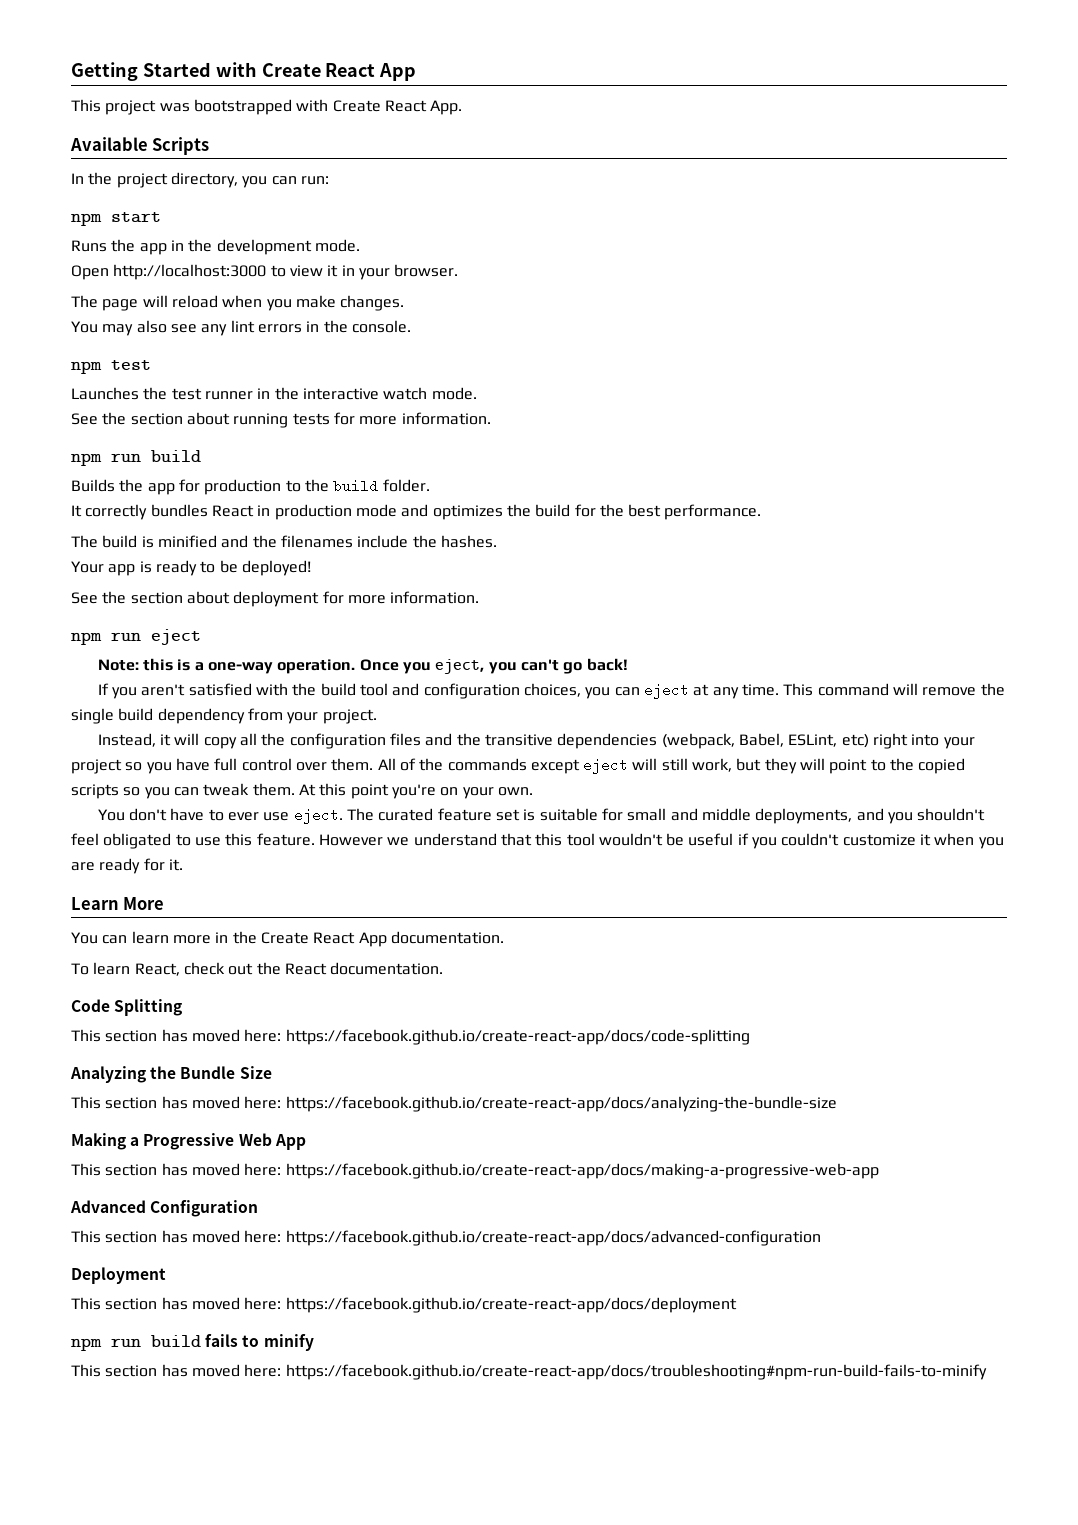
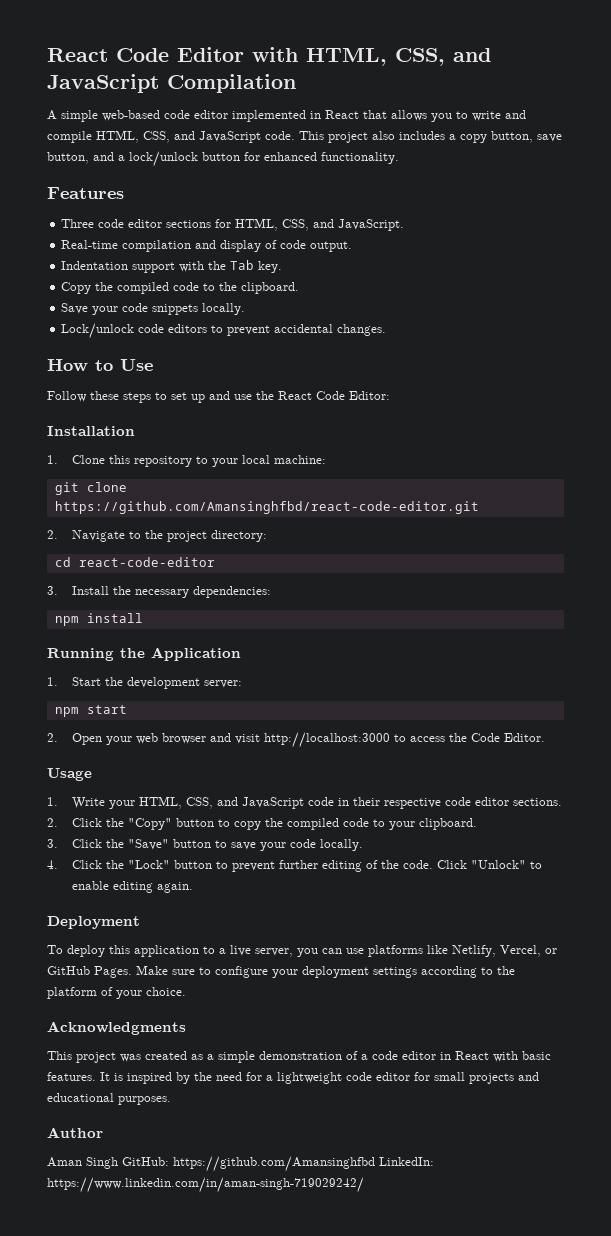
- Getting Started with Create React App
- This project was bootstrapped with Create React App.
- Available Scripts
- In the project directory, you can run:
+ React Code Editor with HTML, CSS, and JavaScript Compilation
+ A simple web-based code editor implemented in React that allows you to write and compile HTML, CSS, and JavaScript code. This project also includes a copy button, save button, and a lock/unlock button for enhanced functionality.
+ Features
+ Three code editor sections for HTML, CSS, and JavaScript.
+ Real-time compilation and display of code output.
+ Indentation support with the Tab key.
+ Copy the compiled code to the clipboard.
+ Save your code snippets locally.
+ Lock/unlock code editors to prevent accidental changes.
+ How to Use
+ Follow these steps to set up and use the React Code Editor:
+ Installation
+ 1. Clone this repository to your local machine:
+ git clone https://github.com/Amansinghfbd/react-code-editor.git
+ 2. Navigate to the project directory:
+ cd react-code-editor
+ 3. Install the necessary dependencies:
+ npm install
+ Running the Application
+ 1. Start the development server:
  npm start
- Runs the app in the development mode.
- Open http://localhost:3000 to view it in your browser.
- The page will reload when you make changes.
- You may also see any lint errors in the console.
- npm test
- Launches the test runner in the interactive watch mode.
- See the section about running tests for more information.
- npm run build
- Builds the app for production to the build folder.
- It correctly bundles React in production mode and optimizes the build for the best performance.
- The build is minified and the filenames include the hashes.
- Your app is ready to be deployed!
- See the section about deployment for more information.
- npm run eject
- Note: this is a one-way operation. Once you eject, you can't go back!
- If you aren't satisfied with the build tool and configuration choices, you can eject at any time. This command will remove the single build dependency from your project.
- Instead, it will copy all the configuration files and the transitive dependencies (webpack, Babel, ESLint, etc) right into your project so you have full control over them. All of the commands except eject will still work, but they will point to the copied scripts so you can tweak them. At this point you're on your own.
- You don't have to ever use eject. The curated feature set is suitable for small and middle deployments, and you shouldn't feel obligated to use this feature. However we understand that this tool wouldn't be useful if you couldn't customize it when you are ready for it.
- Learn More
- You can learn more in the Create React App documentation.
- To learn React, check out the React documentation.
- Code Splitting
- This section has moved here: https://facebook.github.io/create-react-app/docs/code-splitting
- Analyzing the Bundle Size
- This section has moved here: https://facebook.github.io/create-react-app/docs/analyzing-the-bundle-size
- Making a Progressive Web App
- This section has moved here: https://facebook.github.io/create-react-app/docs/making-a-progressive-web-app
- Advanced Configuration
- This section has moved here: https://facebook.github.io/create-react-app/docs/advanced-configuration
+ 2. Open your web browser and visit http://localhost:3000 to access the Code Editor.
+ Usage
+ 1. Write your HTML, CSS, and JavaScript code in their respective code editor sections.
+ 2. Click the "Copy" button to copy the compiled code to your clipboard.
+ 3. Click the "Save" button to save your code locally.
+ 4. Click the "Lock" button to prevent further editing of the code. Click "Unlock" to enable editing again.
  Deployment
- This section has moved here: https://facebook.github.io/create-react-app/docs/deployment
- npm run build fails to minify
- This section has moved here: https://facebook.github.io/create-react-app/docs/troubleshooting#npm-run-build-fails-to-minify
+ To deploy this application to a live server, you can use platforms like Netlify, Vercel, or GitHub Pages. Make sure to configure your deployment settings according to the platform of your choice.
+ Acknowledgments
+ This project was created as a simple demonstration of a code editor in React with basic features. It is inspired by the need for a lightweight code editor for small projects and educational purposes.
+ Author
+ Aman Singh GitHub: https://github.com/Amansinghfbd LinkedIn: https://www.linkedin.com/in/aman-singh-719029242/

